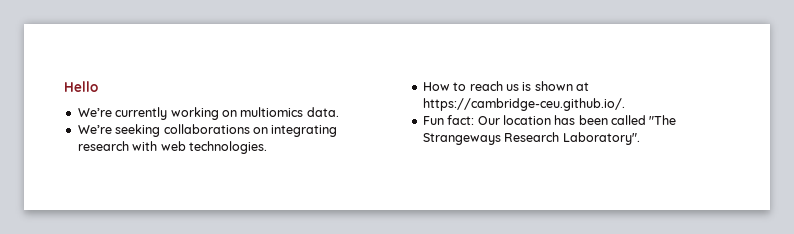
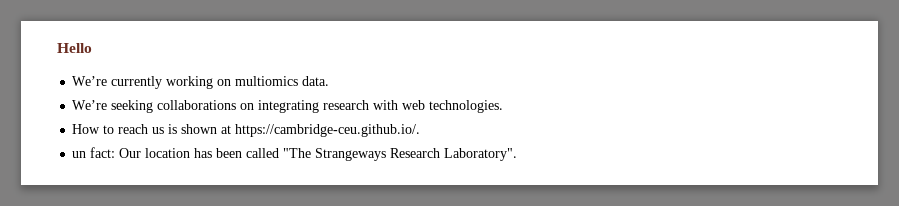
- Fun fact: Our location has been called "The Strangeways Research Laboratory".
+ un fact: Our location has been called "The Strangeways Research Laboratory".

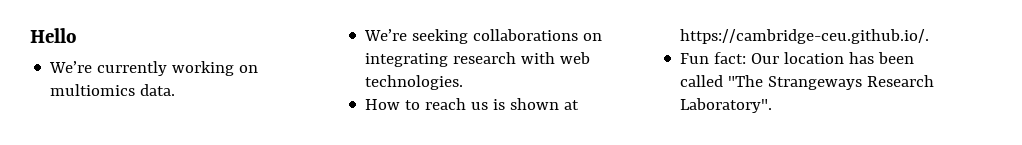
- un fact: Our location has been called "The Strangeways Research Laboratory".
+ Fun fact: Our location has been called "The Strangeways Research Laboratory".

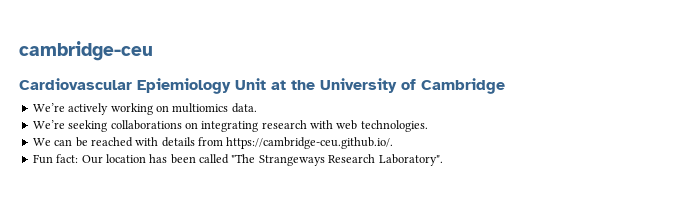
- Hello
- We’re currently working on multiomics data.
+ cambridge-ceu
+ Cardiovascular Epiemiology Unit at the University of Cambridge
+ We’re actively working on multiomics data.
- How to reach us is shown at https://cambridge-ceu.github.io/.
+ We can be reached with details from https://cambridge-ceu.github.io/.

